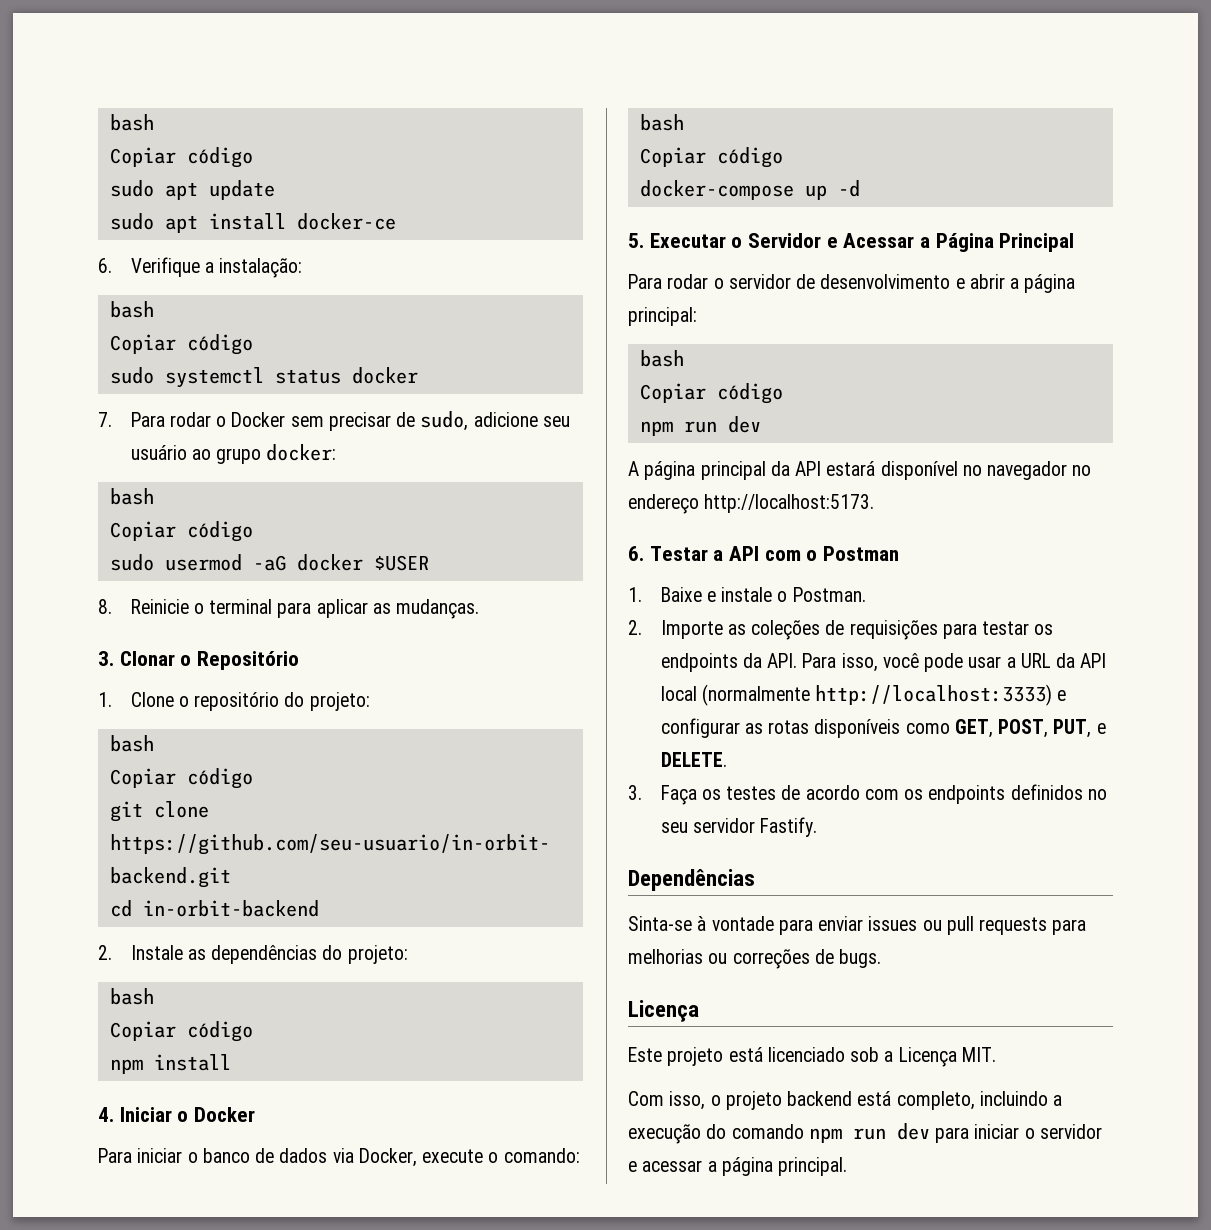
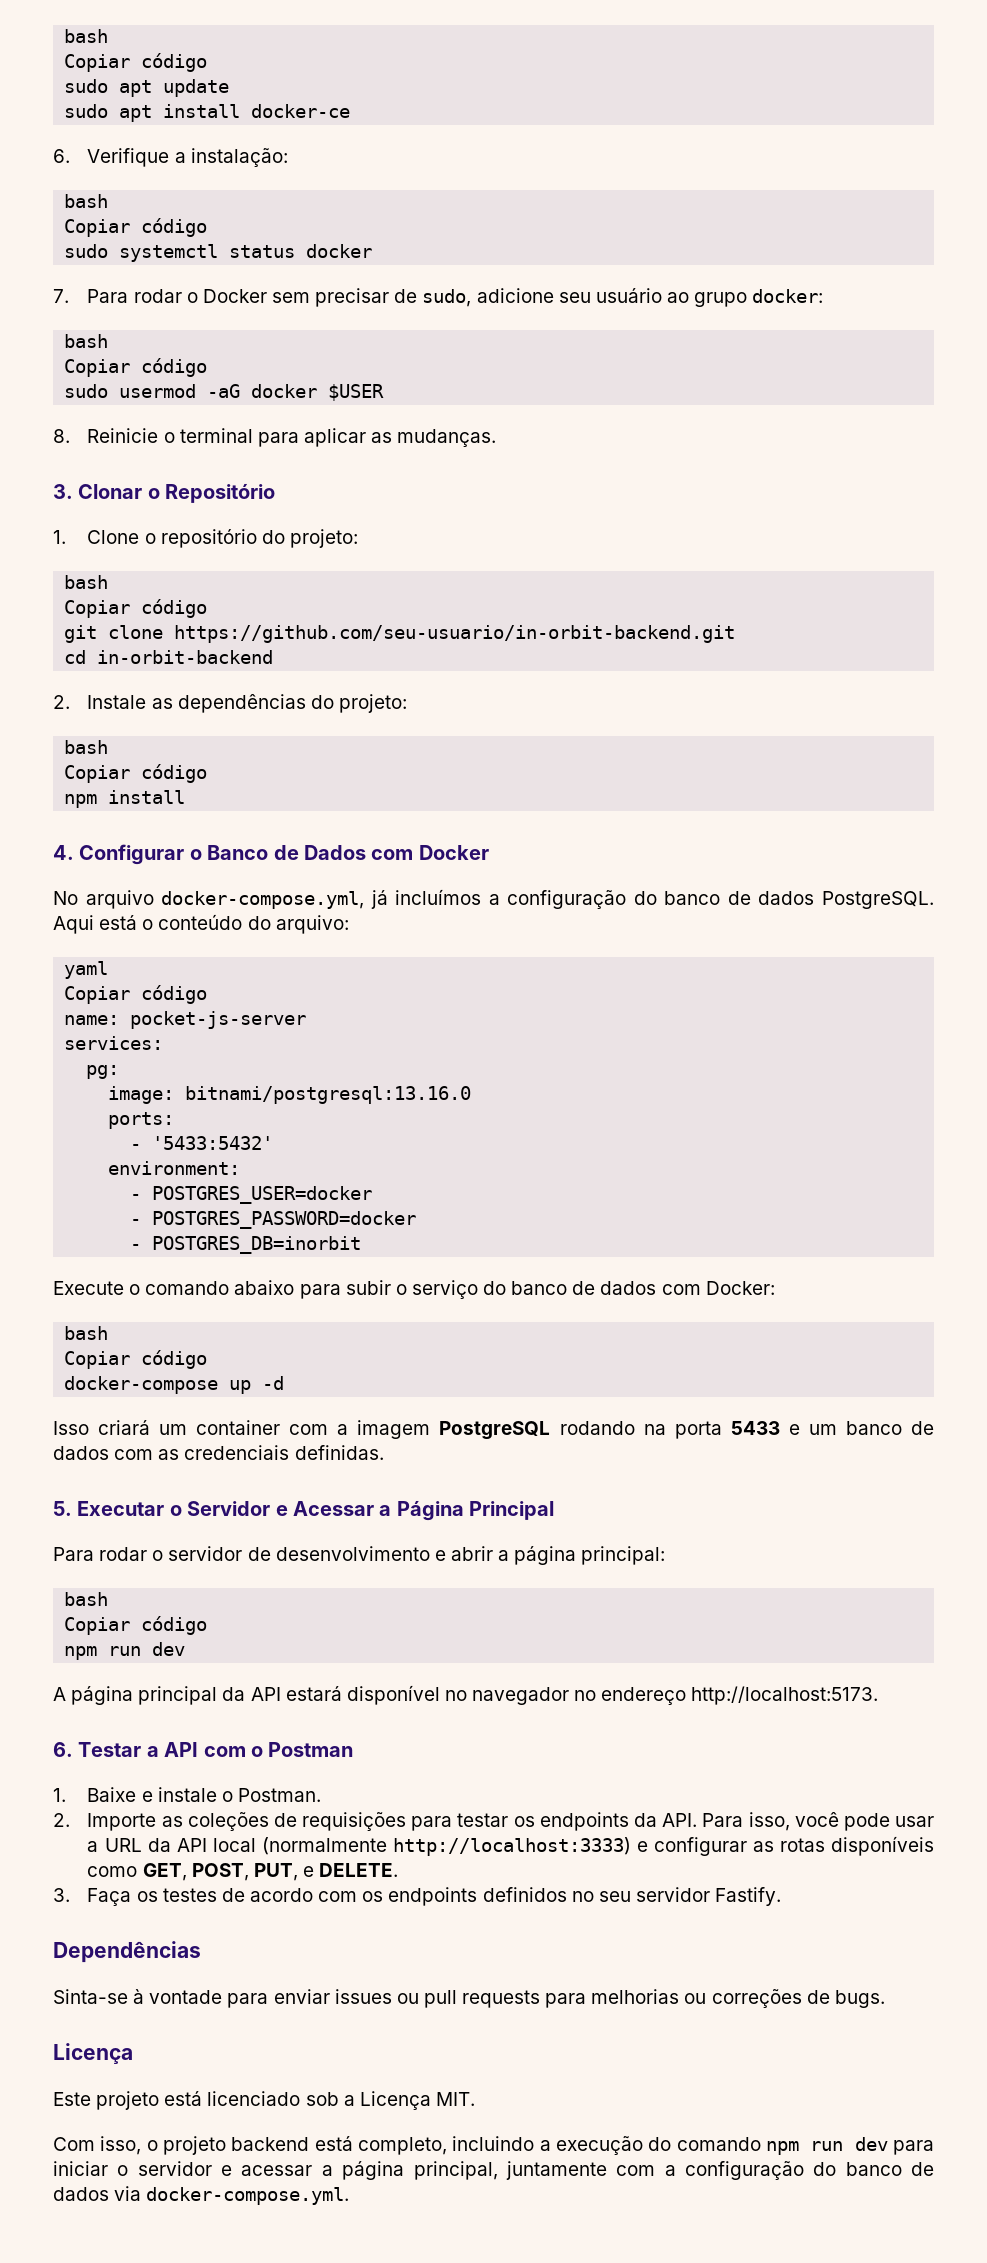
- 4. Iniciar o Docker
- Para iniciar o banco de dados via Docker, execute o comando:
+ 4. Configurar o Banco de Dados com Docker
+ No arquivo docker-compose.yml, já incluímos a configuração do banco de dados PostgreSQL. Aqui está o conteúdo do arquivo:
+ yaml
+ Copiar código
+ name: pocket-js-server
+ services:
+ pg:
+ image: bitnami/postgresql:13.16.0
+ ports:
+ - '5433:5432'
+ environment:
+ - POSTGRES_USER=docker
+ - POSTGRES_PASSWORD=docker
+ - POSTGRES_DB=inorbit
+ Execute o comando abaixo para subir o serviço do banco de dados com Docker:
+ Isso criará um container com a imagem PostgreSQL rodando na porta 5433 e um banco de dados com as credenciais definidas.
- Com isso, o projeto backend está completo, incluindo a execução do comando npm run dev para iniciar o servidor e acessar a página principal.
+ Com isso, o projeto backend está completo, incluindo a execução do comando npm run dev para iniciar o servidor e acessar a página principal, juntamente com a configuração do banco de dados via docker-compose.yml.

